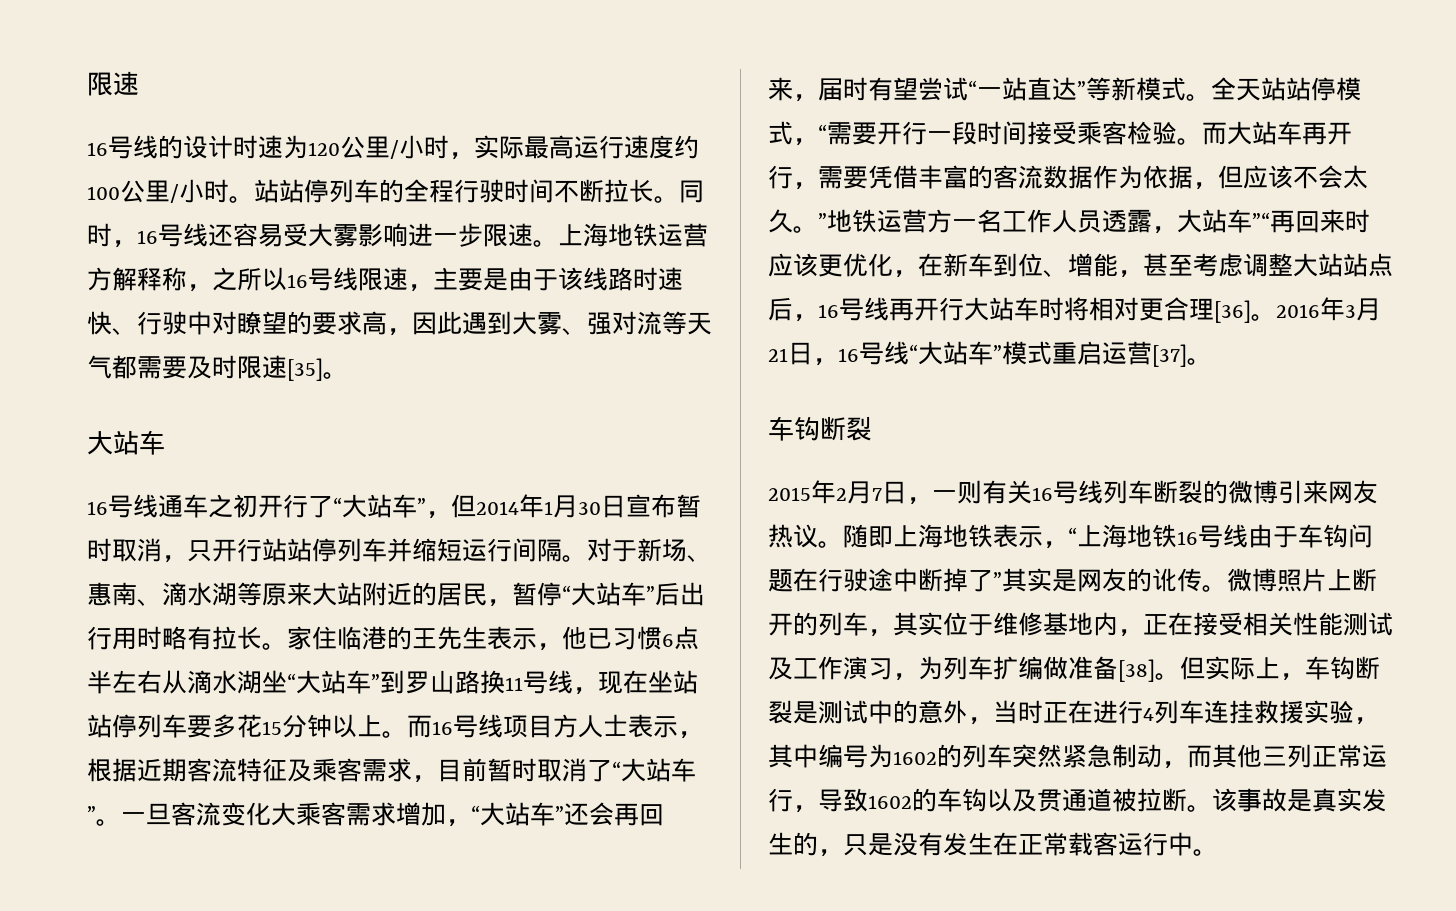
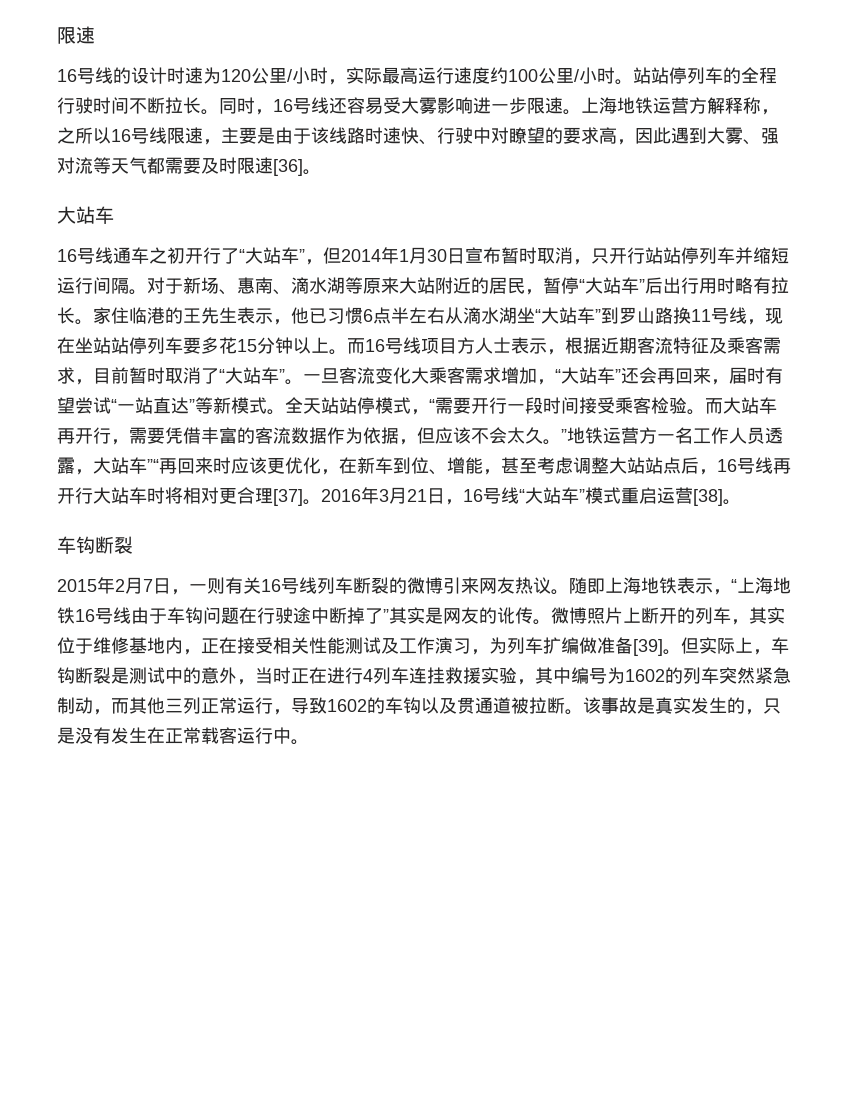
- 上海地铁运营方解释称，之所以16号线限速，主要是由于该线路时速快、行驶中对瞭望的要求高，因此遇到大雾、强对流等天气都需要及时限速[35]。
+ 上海地铁运营方解释称，之所以16号线限速，主要是由于该线路时速快、行驶中对瞭望的要求高，因此遇到大雾、强对流等天气都需要及时限速[36]。
- 而大站车再开行，需要凭借丰富的客流数据作为依据，但应该不会太久。”地铁运营方一名工作人员透露，大站车”“再回来时应该更优化，在新车到位、增能，甚至考虑调整大站站点后，16号线再开行大站车时将相对更合理[36]。
+ 而大站车再开行，需要凭借丰富的客流数据作为依据，但应该不会太久。”地铁运营方一名工作人员透露，大站车”“再回来时应该更优化，在新车到位、增能，甚至考虑调整大站站点后，16号线再开行大站车时将相对更合理[37]。
- 2016年3月21日，16号线“大站车”模式重启运营[37]。
+ 2016年3月21日，16号线“大站车”模式重启运营[38]。
- 微博照片上断开的列车，其实位于维修基地内，正在接受相关性能测试及工作演习，为列车扩编做准备[38]。
+ 微博照片上断开的列车，其实位于维修基地内，正在接受相关性能测试及工作演习，为列车扩编做准备[39]。

